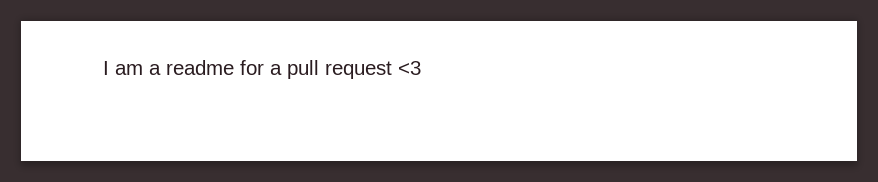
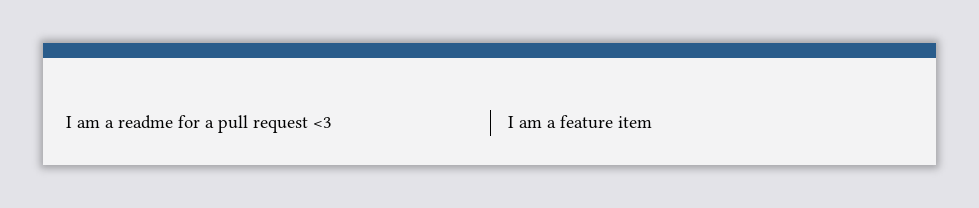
+ I am a feature item

